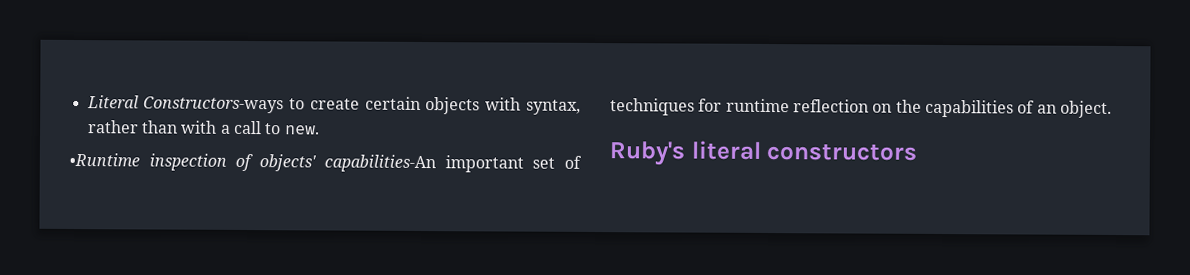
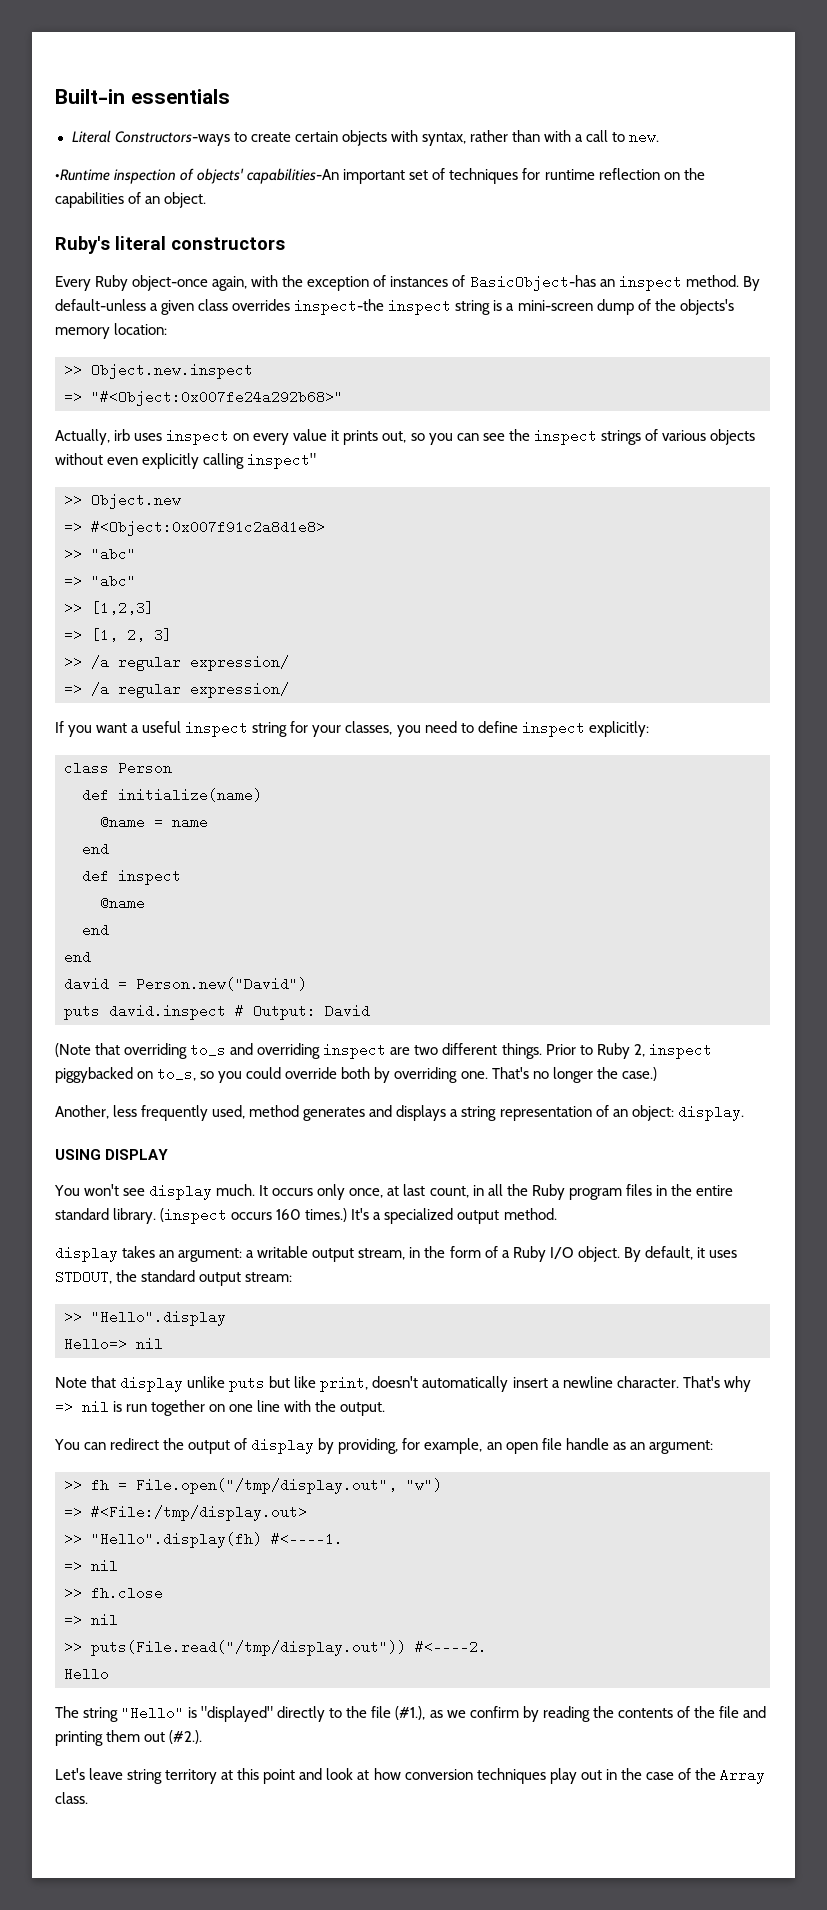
+ Built-in essentials
+ Every Ruby object-once again, with the exception of instances of BasicObject-has an inspect method. By default-unless a given class overrides inspect-the inspect string is a mini-screen dump of the objects's memory location:
+ >> Object.new.inspect
+ => "#<Object:0x007fe24a292b68>"
+ Actually, irb uses inspect on every value it prints out, so you can see the inspect strings of various objects without even explicitly calling inspect"
+ >> Object.new
+ => #<Object:0x007f91c2a8d1e8>
+ >> "abc"
+ => "abc"
+ >> [1,2,3]
+ => [1, 2, 3]
+ >> /a regular expression/
+ => /a regular expression/
+ If you want a useful inspect string for your classes, you need to define inspect explicitly:
+ class Person
+ def initialize(name)
+ @name = name
+ end
+ def inspect
+ @name
+ end
+ end
+ david = Person.new("David")
+ puts david.inspect # Output: David
+ (Note that overriding to_s and overriding inspect are two different things. Prior to Ruby 2, inspect piggybacked on to_s, so you could override both by overriding one. That's no longer the case.)
+ Another, less frequently used, method generates and displays a string representation of an object: display.
+ USING DISPLAY
+ You won't see display much. It occurs only once, at last count, in all the Ruby program files in the entire standard library. (inspect occurs 160 times.) It's a specialized output method.
+ display takes an argument: a writable output stream, in the form of a Ruby I/O object. By default, it uses STDOUT, the standard output stream:
+ >> "Hello".display
+ Hello=> nil
+ Note that display unlike puts but like print, doesn't automatically insert a newline character. That's why => nil is run together on one line with the output.
+ You can redirect the output of display by providing, for example, an open file handle as an argument:
+ >> fh = File.open("/tmp/display.out", "w")
+ => #<File:/tmp/display.out>
+ >> "Hello".display(fh) #<----1.
+ => nil
+ >> fh.close
+ => nil
+ >> puts(File.read("/tmp/display.out")) #<----2.
+ Hello
+ The string "Hello" is "displayed" directly to the file (#1.), as we confirm by reading the contents of the file and printing them out (#2.).
+ Let's leave string territory at this point and look at how conversion techniques play out in the case of the Array class.

